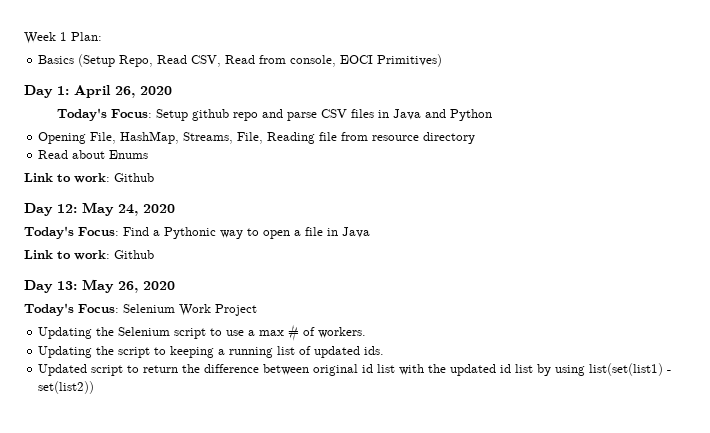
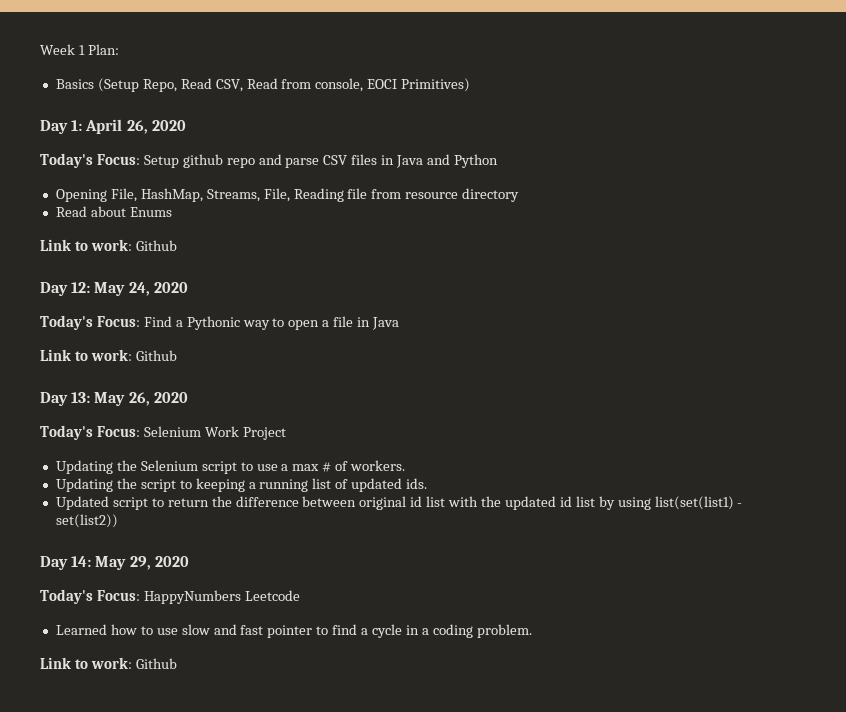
+ Day 14: May 29, 2020
+ Today's Focus: HappyNumbers Leetcode
+ Learned how to use slow and fast pointer to find a cycle in a coding problem.
+ Link to work: Github

